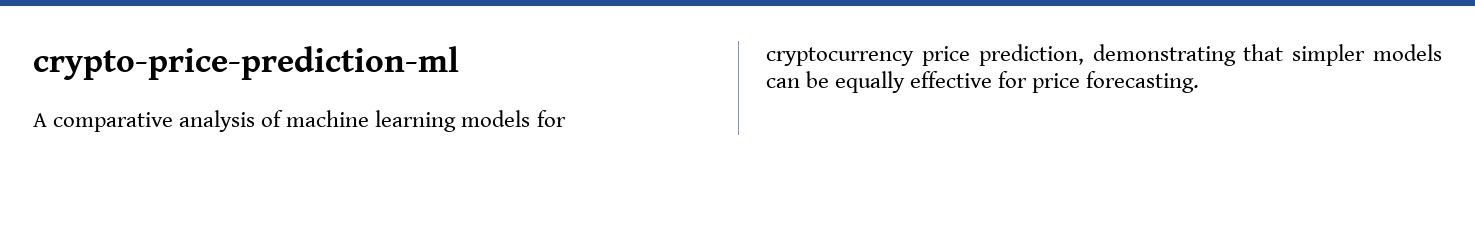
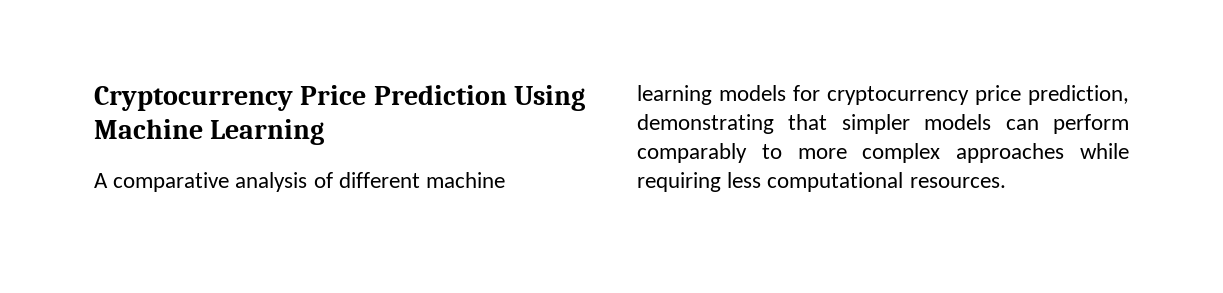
- crypto-price-prediction-ml
+ Cryptocurrency Price Prediction Using Machine Learning
- A comparative analysis of machine learning models for cryptocurrency price prediction, demonstrating that simpler models can be equally effective for price forecasting.
+ A comparative analysis of different machine learning models for cryptocurrency price prediction, demonstrating that simpler models can perform comparably to more complex approaches while requiring less computational resources.

